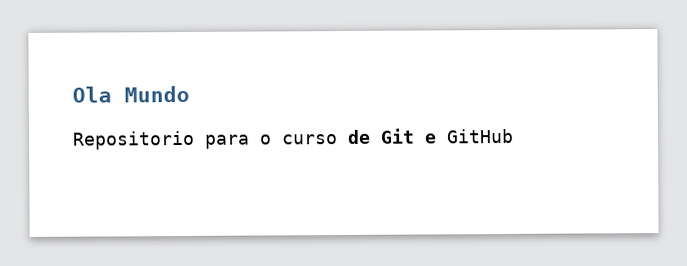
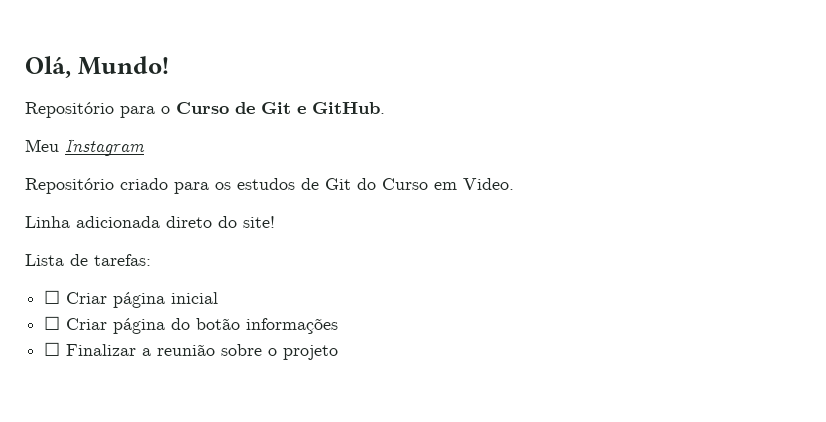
- Ola Mundo
- Repositorio para o curso de Git e GitHub
+ Olá, Mundo!
+ Repositório para o Curso de Git e GitHub.
+ Meu Instagram
+ Repositório criado para os estudos de Git do Curso em Video.
+ Linha adicionada direto do site!
+ Lista de tarefas:
+ ☐ Criar página inicial
+ ☐ Criar página do botão informações
+ ☐ Finalizar a reunião sobre o projeto

